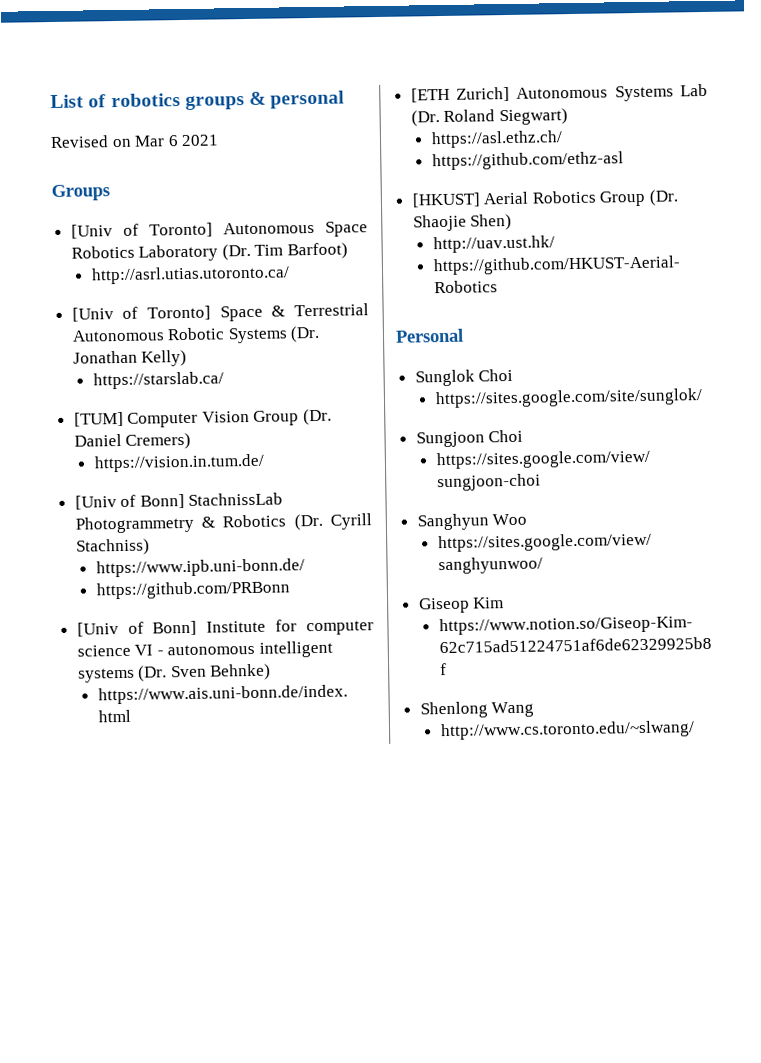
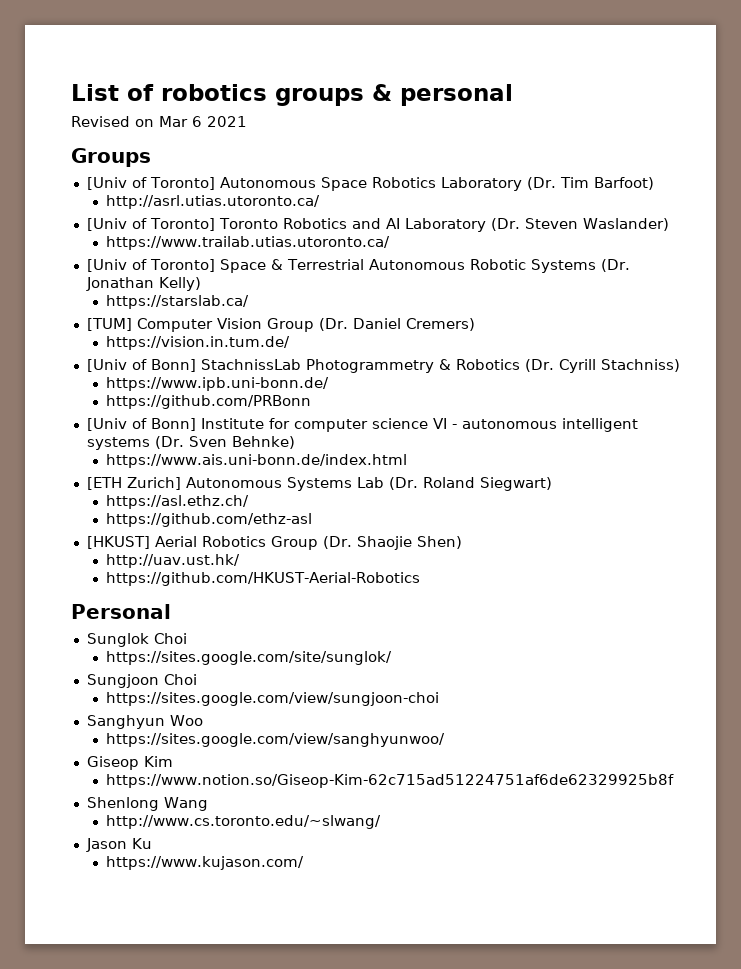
+ [Univ of Toronto] Toronto Robotics and AI Laboratory (Dr. Steven Waslander)
+ https://www.trailab.utias.utoronto.ca/
+ Jason Ku
+ https://www.kujason.com/

